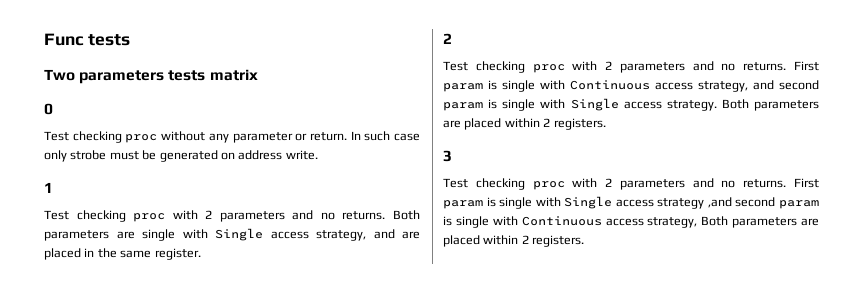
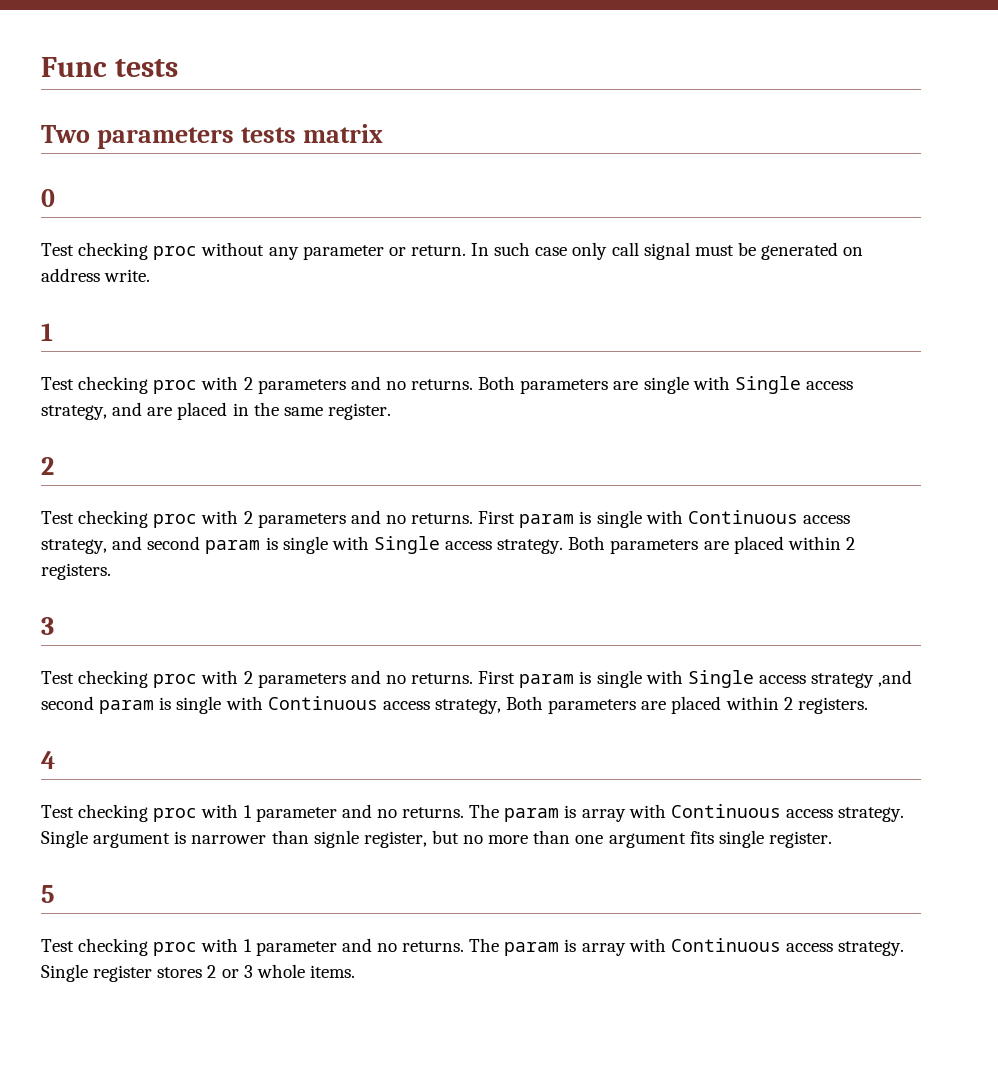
- In such case only strobe must be generated on address write.
+ In such case only call signal must be generated on address write.
+ 4
+ Test checking proc with 1 parameter and no returns. The param is array with Continuous access strategy. Single argument is narrower than signle register, but no more than one argument fits single register.
+ 5
+ Test checking proc with 1 parameter and no returns. The param is array with Continuous access strategy. Single register stores 2 or 3 whole items.

